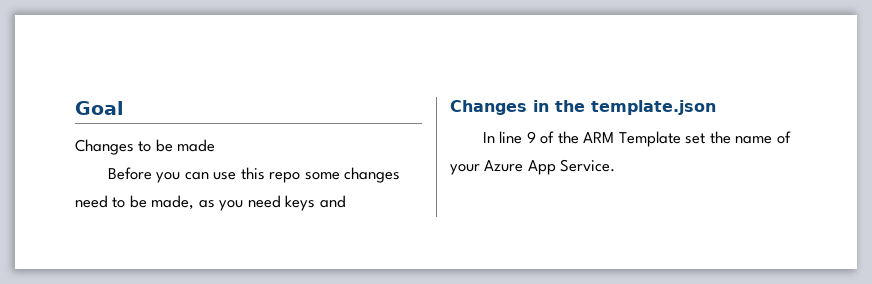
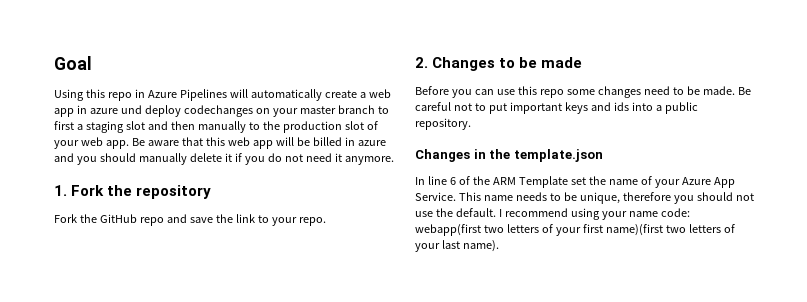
- Changes to be made
+ Using this repo in Azure Pipelines will automatically create a web app in azure und deploy codechanges on your master branch to first a staging slot and then manually to the production slot of your web app. Be aware that this web app will be billed in azure and you should manually delete it if you do not need it anymore.
+ 1. Fork the repository
+ Fork the GitHub repo and save the link to your repo.
+ 2. Changes to be made
- Before you can use this repo some changes need to be made, as you need keys and
+ Before you can use this repo some changes need to be made. Be careful not to put important keys and ids into a public repository.
- In line 9 of the ARM Template set the name of your Azure App Service.
+ In line 6 of the ARM Template set the name of your Azure App Service.
+ This name needs to be unique, therefore you should not use the default. I recommend using your name code: webapp(first two letters of your first name)(first two letters of your last name).

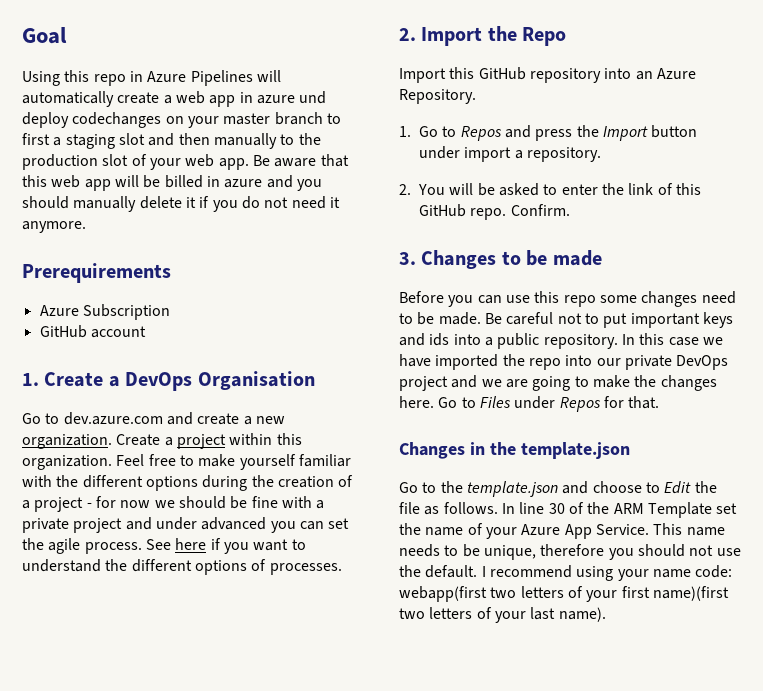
- 1. Fork the repository
- Fork the GitHub repo and save the link to your repo.
- 2. Changes to be made
+ Prerequirements
+ Azure Subscription
+ GitHub account
+ 1. Create a DevOps Organisation
+ Go to dev.azure.com and create a new organization. Create a project within this organization. Feel free to make yourself familiar with the different options during the creation of a project - for now we should be fine with a private project and under advanced you can set the agile process. See here if you want to understand the different options of processes.
+ 2. Import the Repo
+ Import this GitHub repository into an Azure Repository.
+ 1. Go to Repos and press the Import button under import a repository.
+ 2. You will be asked to enter the link of this GitHub repo. Confirm.
+ 3. Changes to be made
- Be careful not to put important keys and ids into a public repository.
+ Be careful not to put important keys and ids into a public repository. In this case we have imported the repo into our private DevOps project and we are going to make the changes here. Go to Files under Repos for that.
  Changes in the template.json
- In line 6 of the ARM Template set the name of your Azure App Service.
+ Go to the template.json and choose to Edit the file as follows. In line 30 of the ARM Template set the name of your Azure App Service.

